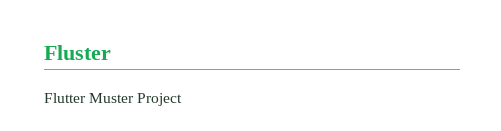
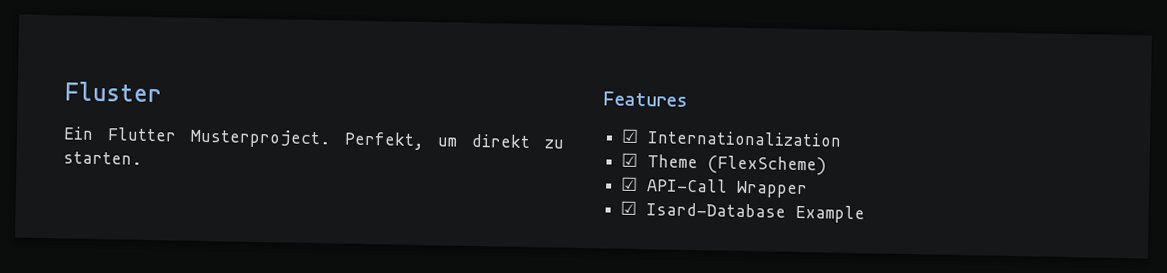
- Flutter Muster Project
+ Ein Flutter Musterproject. Perfekt, um direkt zu starten.
+ Features
+ ☑ Internationalization
+ ☑ Theme (FlexScheme)
+ ☑ API-Call Wrapper
+ ☑ Isard-Database Example

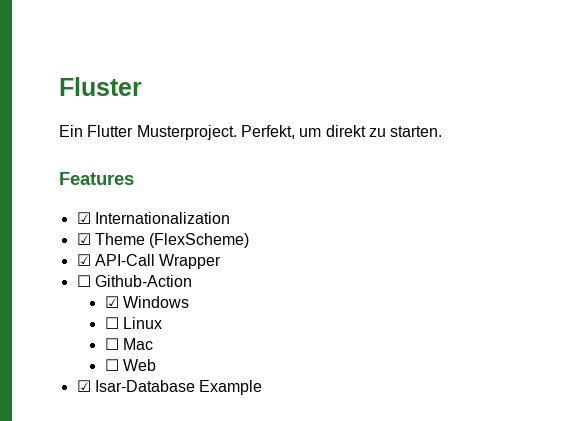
- ☑ Isard-Database Example
+ ☐ Github-Action
+ ☑ Windows
+ ☐ Linux
+ ☐ Mac
+ ☐ Web
+ ☑ Isar-Database Example

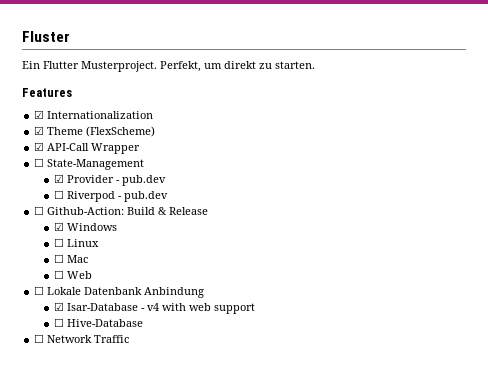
- ☐ Github-Action
+ ☐ State-Management
+ ☑ Provider - pub.dev
+ ☐ Riverpod - pub.dev
+ ☐ Github-Action: Build & Release
- ☑ Isar-Database Example
+ ☐ Lokale Datenbank Anbindung
+ ☑ Isar-Database - v4 with web support
+ ☐ Hive-Database
+ ☐ Network Traffic

